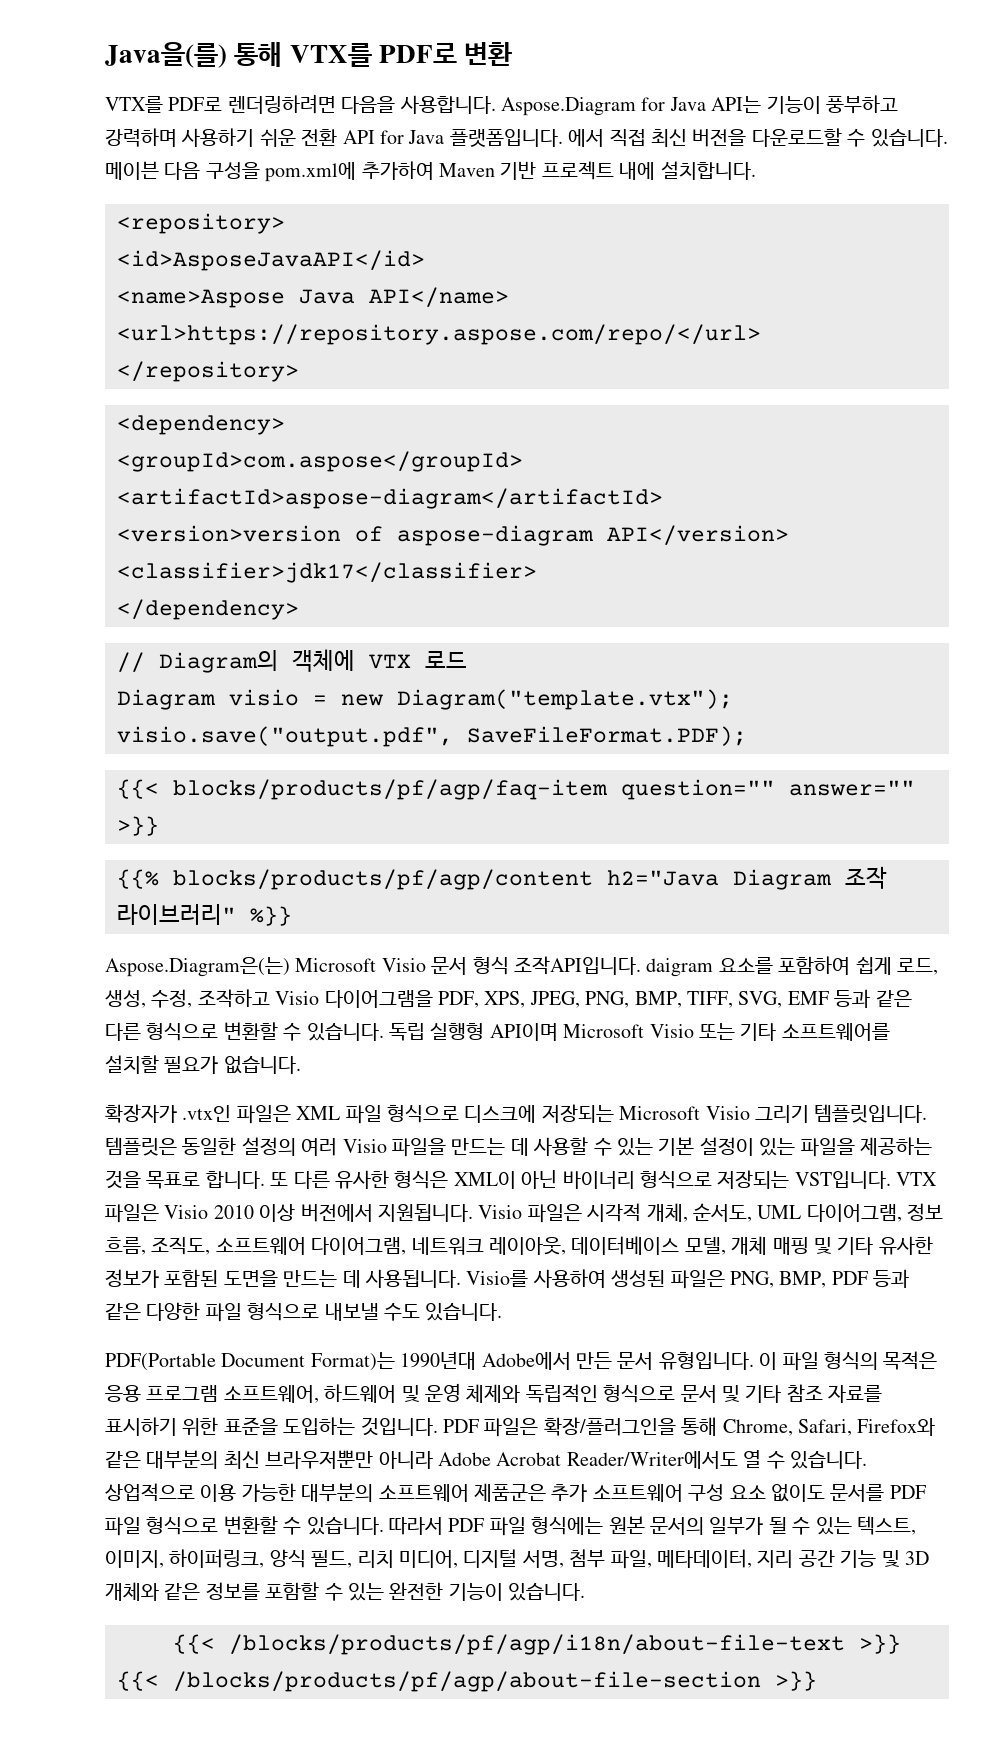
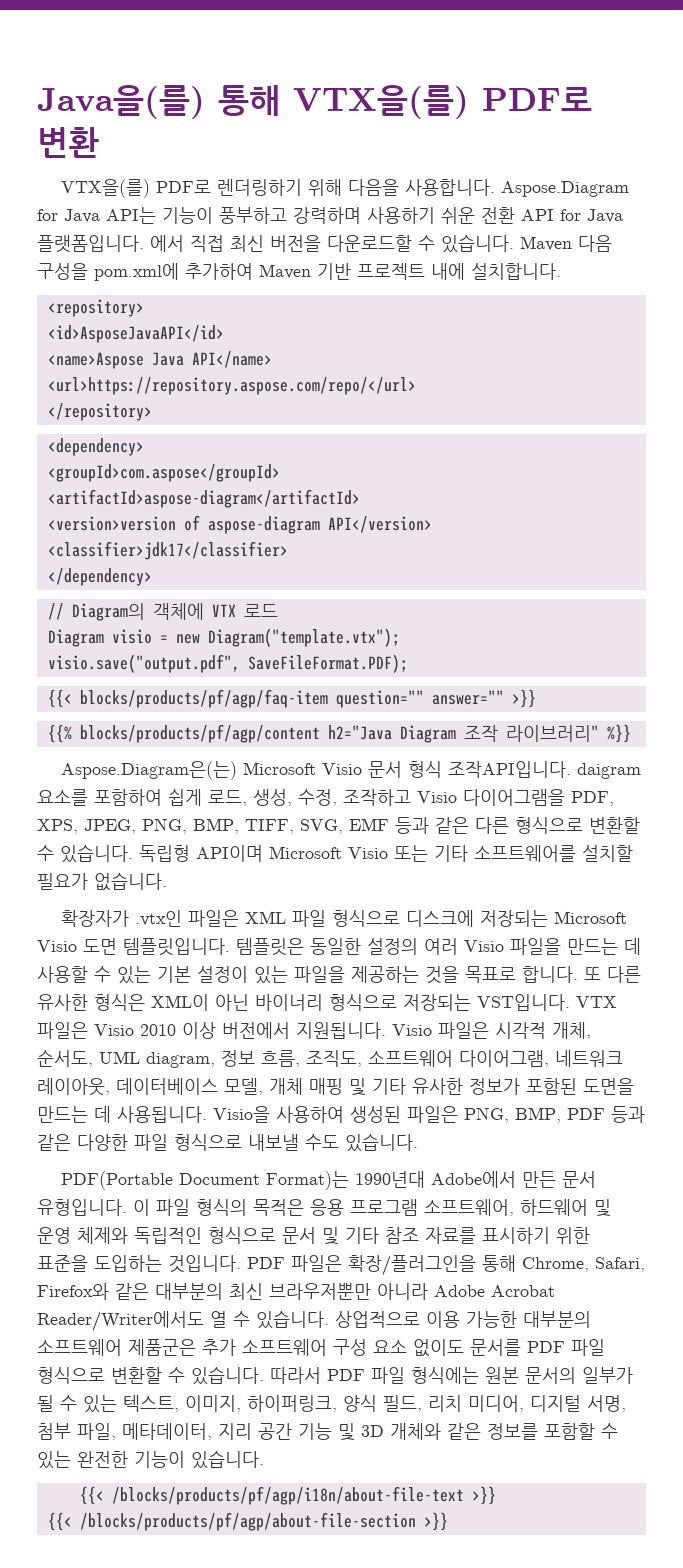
- Java을(를) 통해 VTX를 PDF로 변환
+ Java을(를) 통해 VTX을(를) PDF로 변환
- VTX를 PDF로 렌더링하려면 다음을 사용합니다.
+ VTX을(를) PDF로 렌더링하기 위해 다음을 사용합니다.
- 메이븐 다음 구성을 pom.xml에 추가하여 Maven 기반 프로젝트 내에 설치합니다.
+ Maven 다음 구성을 pom.xml에 추가하여 Maven 기반 프로젝트 내에 설치합니다.
- 독립 실행형 API이며 Microsoft Visio 또는 기타 소프트웨어를 설치할 필요가 없습니다.
+ 독립형 API이며 Microsoft Visio 또는 기타 소프트웨어를 설치할 필요가 없습니다.
- 확장자가 .vtx인 파일은 XML 파일 형식으로 디스크에 저장되는 Microsoft Visio 그리기 템플릿입니다.
+ 확장자가 .vtx인 파일은 XML 파일 형식으로 디스크에 저장되는 Microsoft Visio 도면 템플릿입니다.
- Visio 파일은 시각적 개체, 순서도, UML 다이어그램, 정보 흐름, 조직도, 소프트웨어 다이어그램, 네트워크 레이아웃, 데이터베이스 모델, 개체 매핑 및 기타 유사한 정보가 포함된 도면을 만드는 데 사용됩니다.
+ Visio 파일은 시각적 개체, 순서도, UML diagram, 정보 흐름, 조직도, 소프트웨어 다이어그램, 네트워크 레이아웃, 데이터베이스 모델, 개체 매핑 및 기타 유사한 정보가 포함된 도면을 만드는 데 사용됩니다.
- Visio를 사용하여 생성된 파일은 PNG, BMP, PDF 등과 같은 다양한 파일 형식으로 내보낼 수도 있습니다.
+ Visio을 사용하여 생성된 파일은 PNG, BMP, PDF 등과 같은 다양한 파일 형식으로 내보낼 수도 있습니다.

